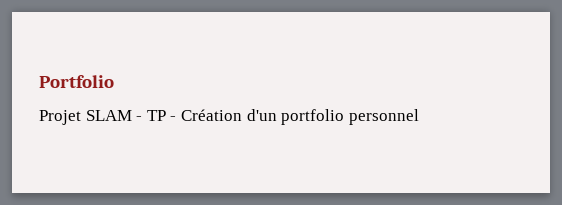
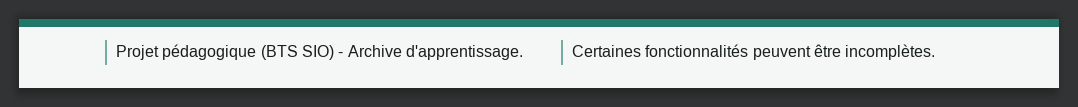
- Portfolio
- Projet SLAM - TP - Création d'un portfolio personnel
+ Projet pédagogique (BTS SIO) - Archive d'apprentissage. Certaines fonctionnalités peuvent être incomplètes.

